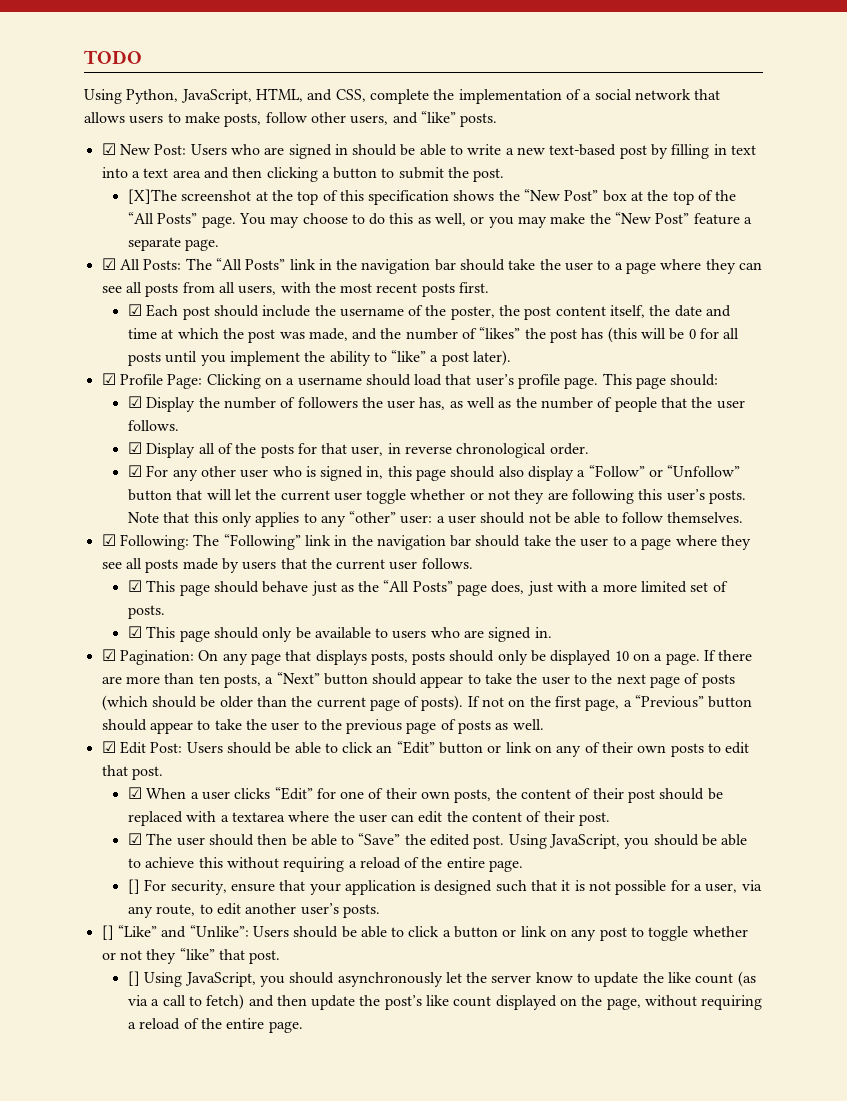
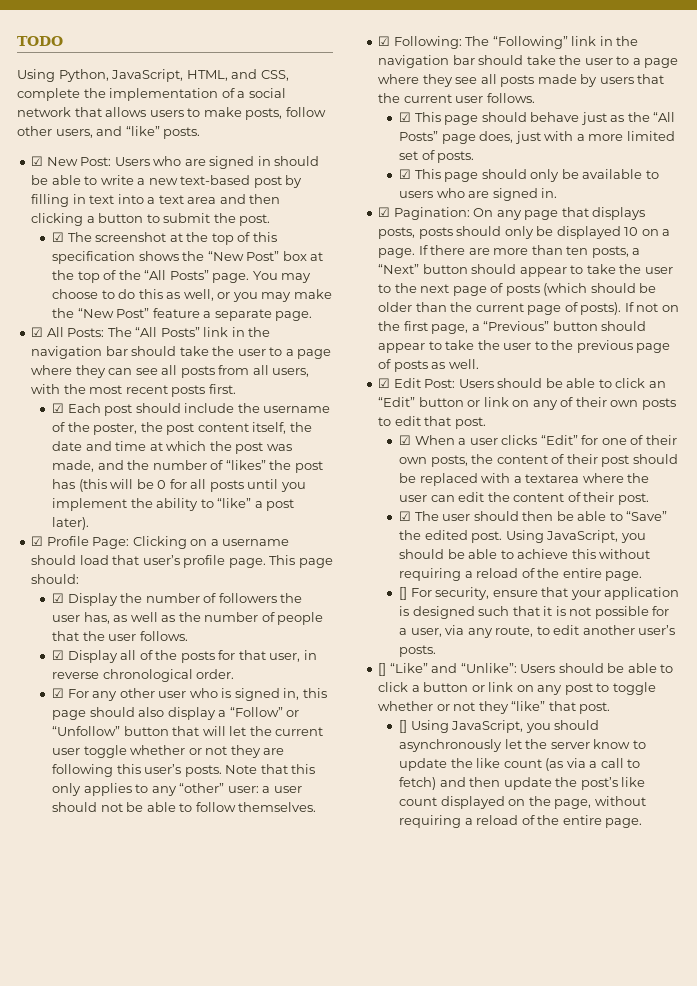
- [X]The screenshot at the top of this specification shows the “New Post” box at the top of the “All Posts” page.
+ ☑ The screenshot at the top of this specification shows the “New Post” box at the top of the “All Posts” page.

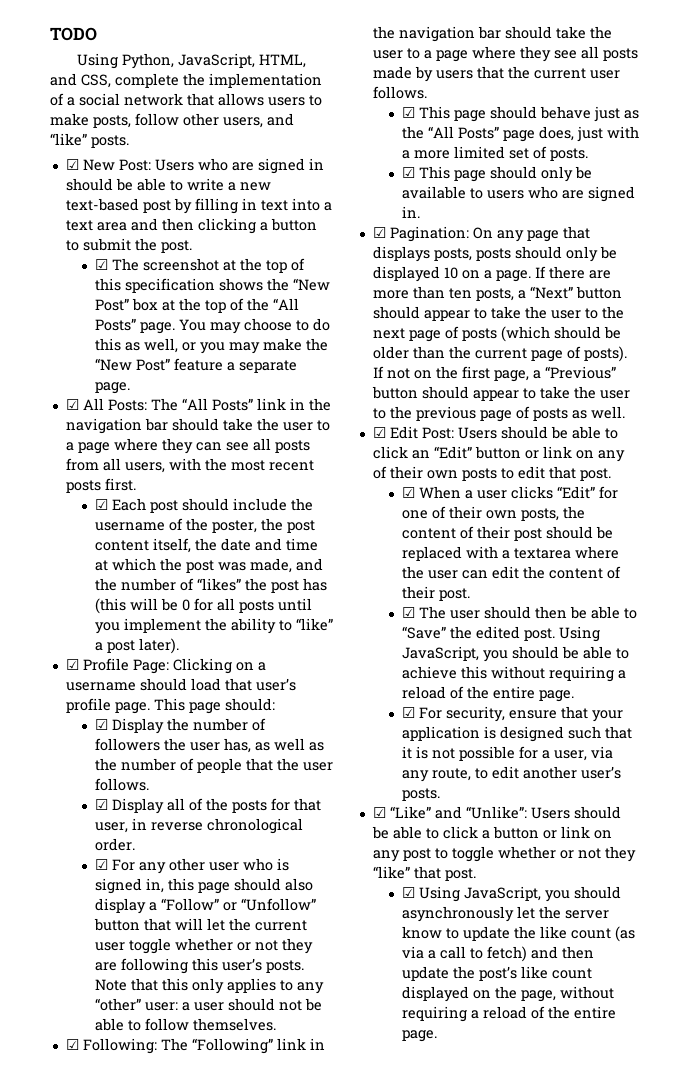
- [] For security, ensure that your application is designed such that it is not possible for a user, via any route, to edit another user’s posts.
+ ☑ For security, ensure that your application is designed such that it is not possible for a user, via any route, to edit another user’s posts.
- [] “Like” and “Unlike”: Users should be able to click a button or link on any post to toggle whether or not they “like” that post.
+ ☑ “Like” and “Unlike”: Users should be able to click a button or link on any post to toggle whether or not they “like” that post.
- [] Using JavaScript, you should asynchronously let the server know to update the like count (as via a call to fetch) and then update the post’s like count displayed on the page, without requiring a reload of the entire page.
+ ☑ Using JavaScript, you should asynchronously let the server know to update the like count (as via a call to fetch) and then update the post’s like count displayed on the page, without requiring a reload of the entire page.

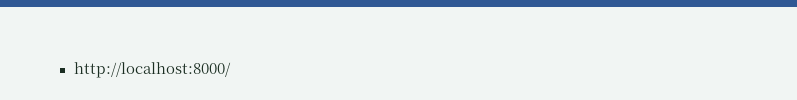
- TODO
- Using Python, JavaScript, HTML, and CSS, complete the implementation of a social network that allows users to make posts, follow other users, and “like” posts.
- ☑ New Post: Users who are signed in should be able to write a new text-based post by filling in text into a text area and then clicking a button to submit the post.
- ☑ The screenshot at the top of this specification shows the “New Post” box at the top of the “All Posts” page. You may choose to do this as well, or you may make the “New Post” feature a separate page.
- ☑ All Posts: The “All Posts” link in the navigation bar should take the user to a page where they can see all posts from all users, with the most recent posts first.
- ☑ Each post should include the username of the poster, the post content itself, the date and time at which the post was made, and the number of “likes” the post has (this will be 0 for all posts until you implement the ability to “like” a post later).
- ☑ Profile Page: Clicking on a username should load that user’s profile page. This page should:
- ☑ Display the number of followers the user has, as well as the number of people that the user follows.
- ☑ Display all of the posts for that user, in reverse chronological order.
- ☑ For any other user who is signed in, this page should also display a “Follow” or “Unfollow” button that will let the current user toggle whether or not they are following this user’s posts. Note that this only applies to any “other” user: a user should not be able to follow themselves.
- ☑ Following: The “Following” link in the navigation bar should take the user to a page where they see all posts made by users that the current user follows.
- ☑ This page should behave just as the “All Posts” page does, just with a more limited set of posts.
- ☑ This page should only be available to users who are signed in.
- ☑ Pagination: On any page that displays posts, posts should only be displayed 10 on a page. If there are more than ten posts, a “Next” button should appear to take the user to the next page of posts (which should be older than the current page of posts). If not on the first page, a “Previous” button should appear to take the user to the previous page of posts as well.
- ☑ Edit Post: Users should be able to click an “Edit” button or link on any of their own posts to edit that post.
- ☑ When a user clicks “Edit” for one of their own posts, the content of their post should be replaced with a textarea where the user can edit the content of their post.
- ☑ The user should then be able to “Save” the edited post. Using JavaScript, you should be able to achieve this without requiring a reload of the entire page.
- ☑ For security, ensure that your application is designed such that it is not possible for a user, via any route, to edit another user’s posts.
- ☑ “Like” and “Unlike”: Users should be able to click a button or link on any post to toggle whether or not they “like” that post.
- ☑ Using JavaScript, you should asynchronously let the server know to update the like count (as via a call to fetch) and then update the post’s like count displayed on the page, without requiring a reload of the entire page.
+ http://localhost:8000/

